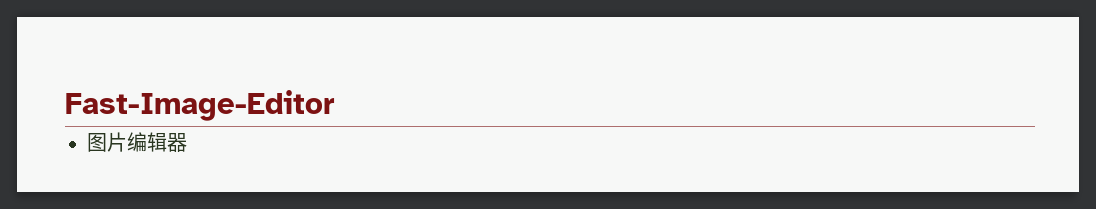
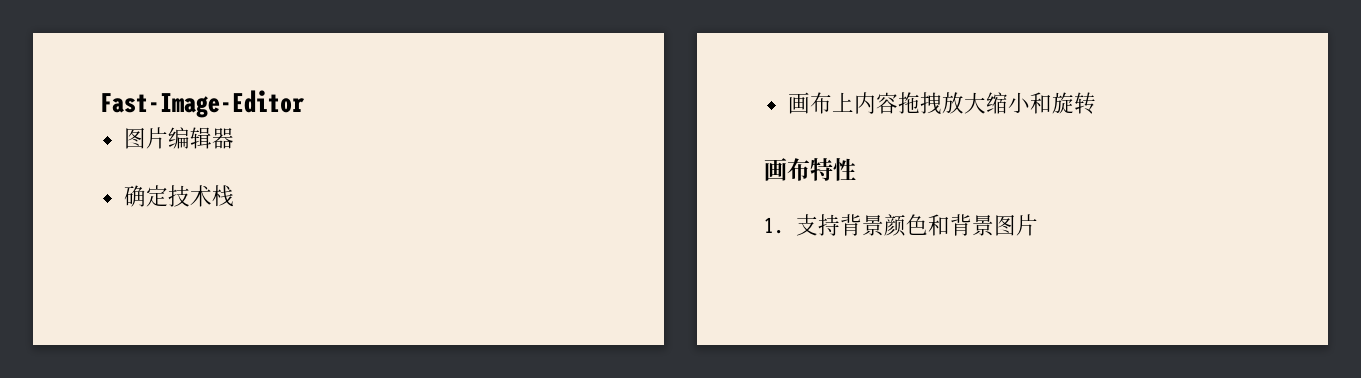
+ 确定技术栈
+ 画布上内容拖拽放大缩小和旋转
+ 画布特性
+ 1.支持背景颜色和背景图片

